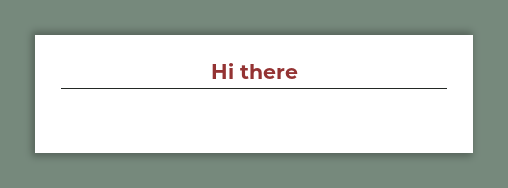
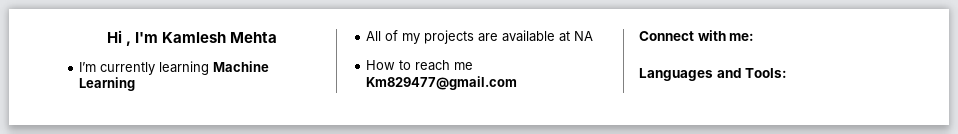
- Hi there
+ Hi , I'm Kamlesh Mehta
+ I’m currently learning Machine Learning
+ All of my projects are available at NA
+ How to reach me Km829477@gmail.com
+ Connect with me:
+ Languages and Tools:

